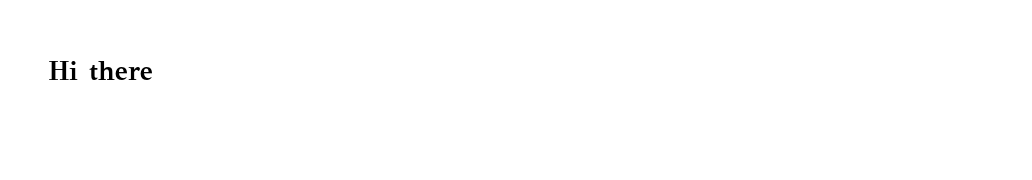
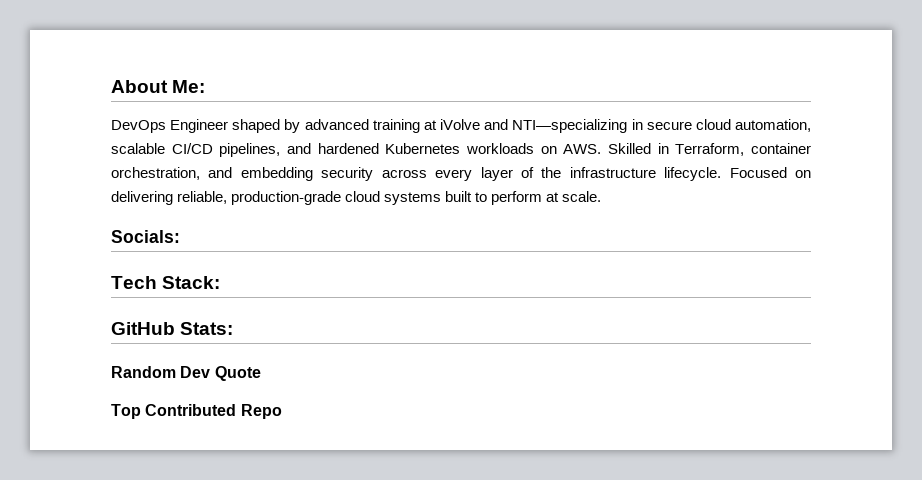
- Hi there
+ About Me:
+ DevOps Engineer shaped by advanced training at iVolve and NTI—specializing in secure cloud automation, scalable CI/CD pipelines, and hardened Kubernetes workloads on AWS. Skilled in Terraform, container orchestration, and embedding security across every layer of the infrastructure lifecycle. Focused on delivering reliable, production-grade cloud systems built to perform at scale.
+ Socials:
+ Tech Stack:
+ GitHub Stats:
+ Random Dev Quote
+ Top Contributed Repo

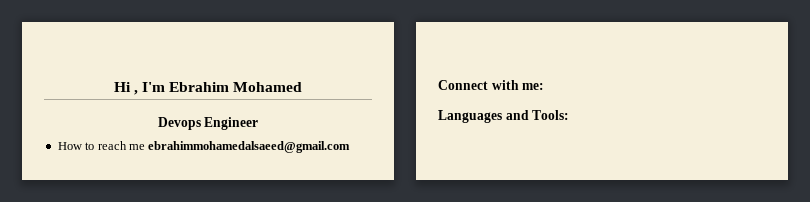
- About Me:
- DevOps Engineer shaped by advanced training at iVolve and NTI—specializing in secure cloud automation, scalable CI/CD pipelines, and hardened Kubernetes workloads on AWS. Skilled in Terraform, container orchestration, and embedding security across every layer of the infrastructure lifecycle. Focused on delivering reliable, production-grade cloud systems built to perform at scale.
- Socials:
- Tech Stack:
- GitHub Stats:
- Random Dev Quote
- Top Contributed Repo
+ Hi , I'm Ebrahim Mohamed
+ Devops Engineer
+ How to reach me ebrahimmohamedalsaeed@gmail.com
+ Connect with me:
+ Languages and Tools:

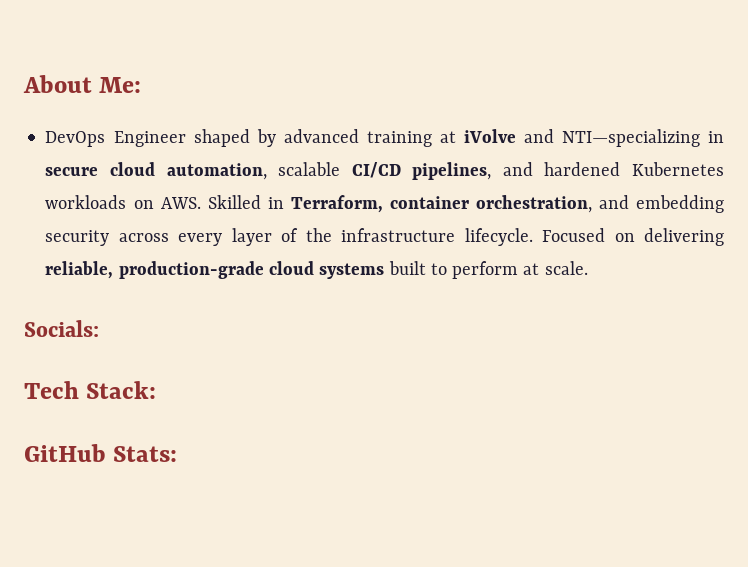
- Hi , I'm Ebrahim Mohamed
- Devops Engineer
- How to reach me ebrahimmohamedalsaeed@gmail.com
- Connect with me:
- Languages and Tools:
+ About Me:
+ DevOps Engineer shaped by advanced training at iVolve and NTI—specializing in secure cloud automation, scalable CI/CD pipelines, and hardened Kubernetes workloads on AWS. Skilled in Terraform, container orchestration, and embedding security across every layer of the infrastructure lifecycle. Focused on delivering reliable, production-grade cloud systems built to perform at scale.
+ Socials:
+ Tech Stack:
+ GitHub Stats:

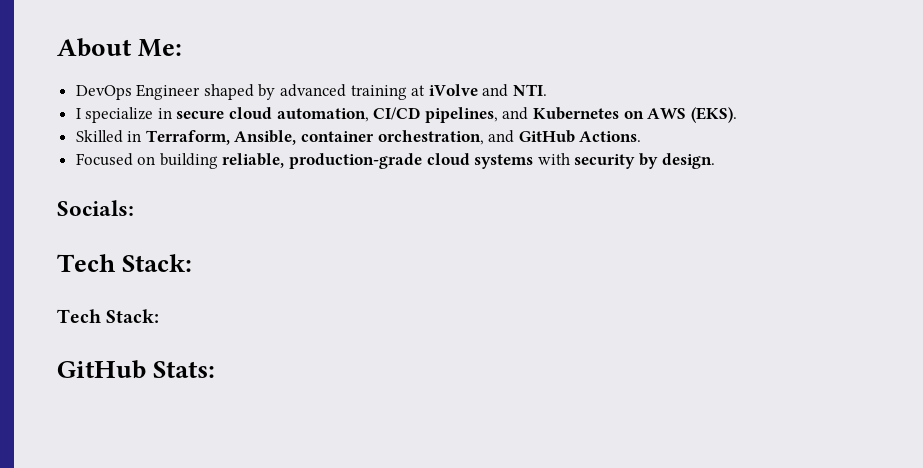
- DevOps Engineer shaped by advanced training at iVolve and NTI—specializing in secure cloud automation, scalable CI/CD pipelines, and hardened Kubernetes workloads on AWS. Skilled in Terraform, container orchestration, and embedding security across every layer of the infrastructure lifecycle. Focused on delivering reliable, production-grade cloud systems built to perform at scale.
+ DevOps Engineer shaped by advanced training at iVolve and NTI.
+ I specialize in secure cloud automation, CI/CD pipelines, and Kubernetes on AWS (EKS).
+ Skilled in Terraform, Ansible, container orchestration, and GitHub Actions.
+ Focused on building reliable, production-grade cloud systems with security by design.
  Socials:
+ Tech Stack:

